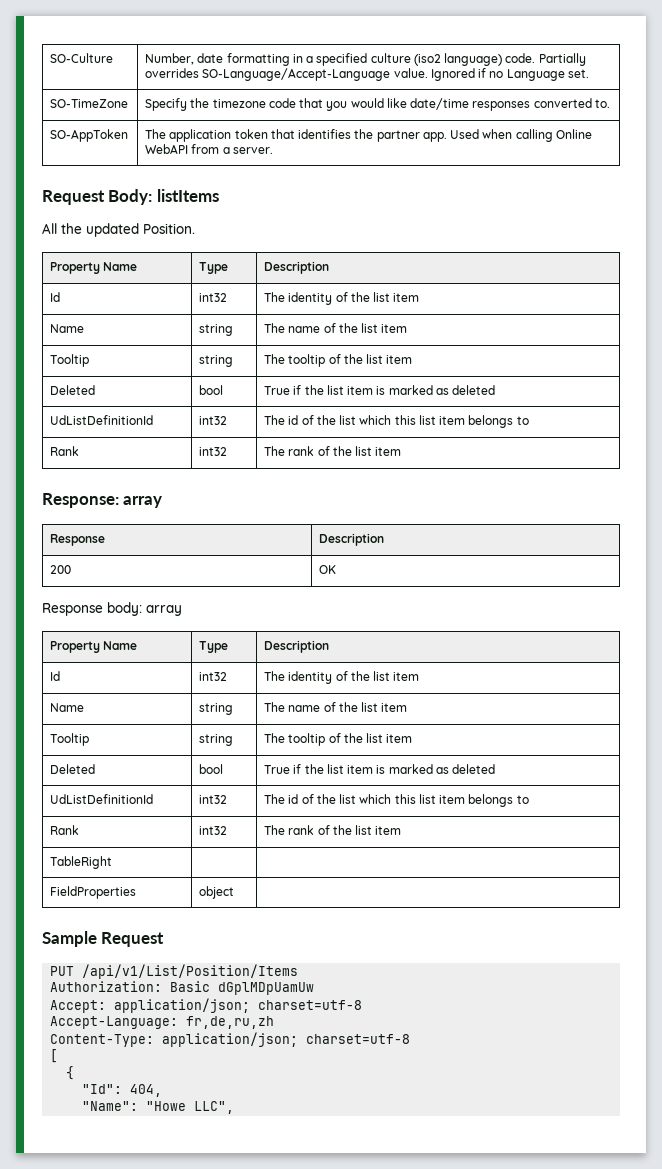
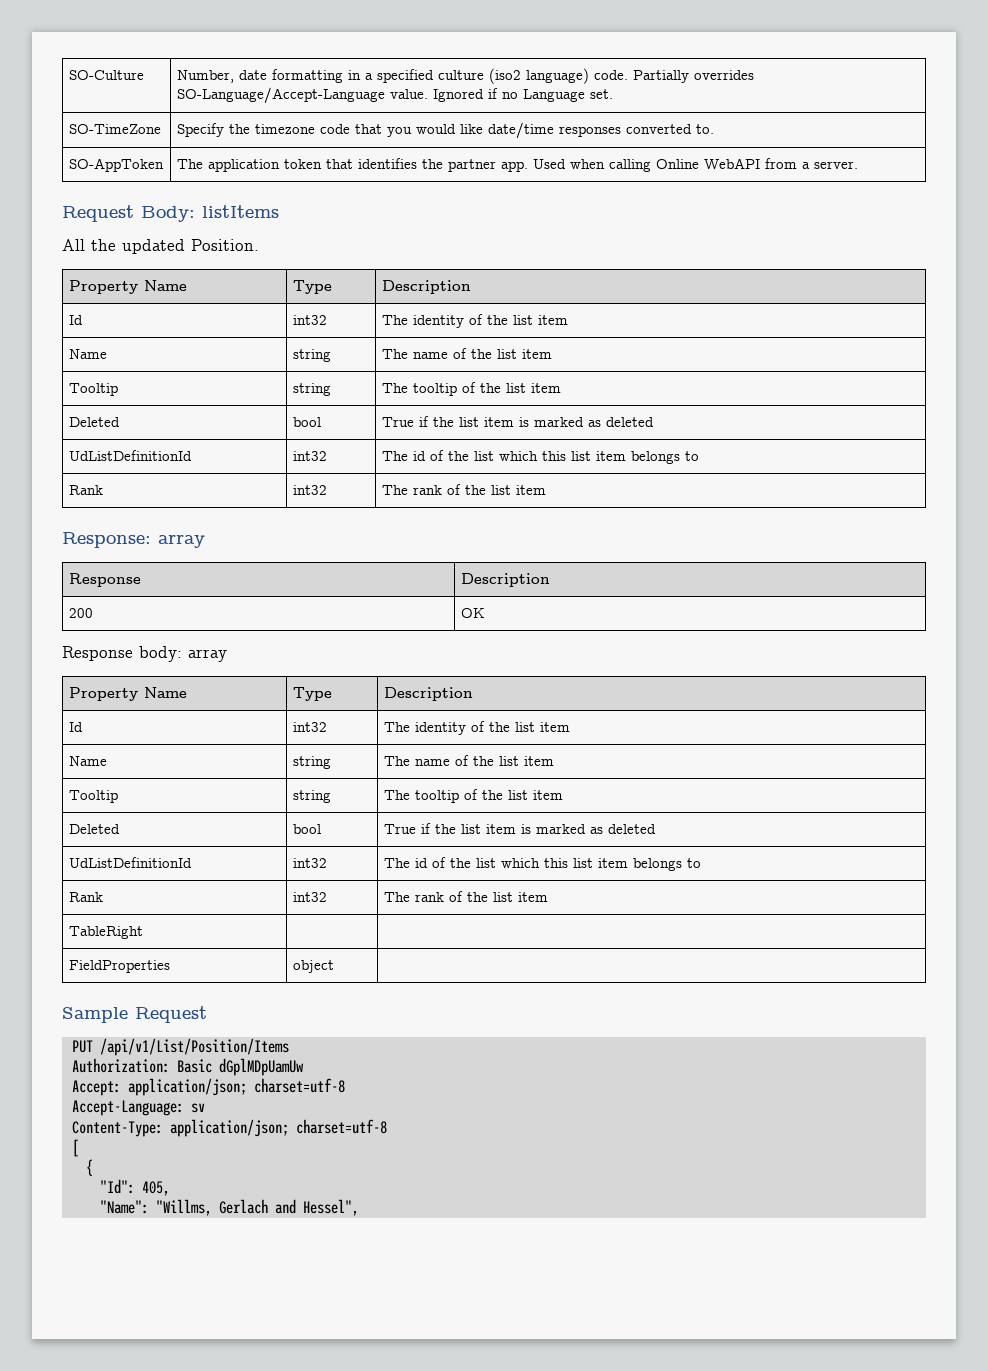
- Accept-Language: fr,de,ru,zh
+ Accept-Language: sv
- "Id": 404,
+ "Id": 405,
- "Name": "Howe LLC",
+ "Name": "Willms, Gerlach and Hessel",

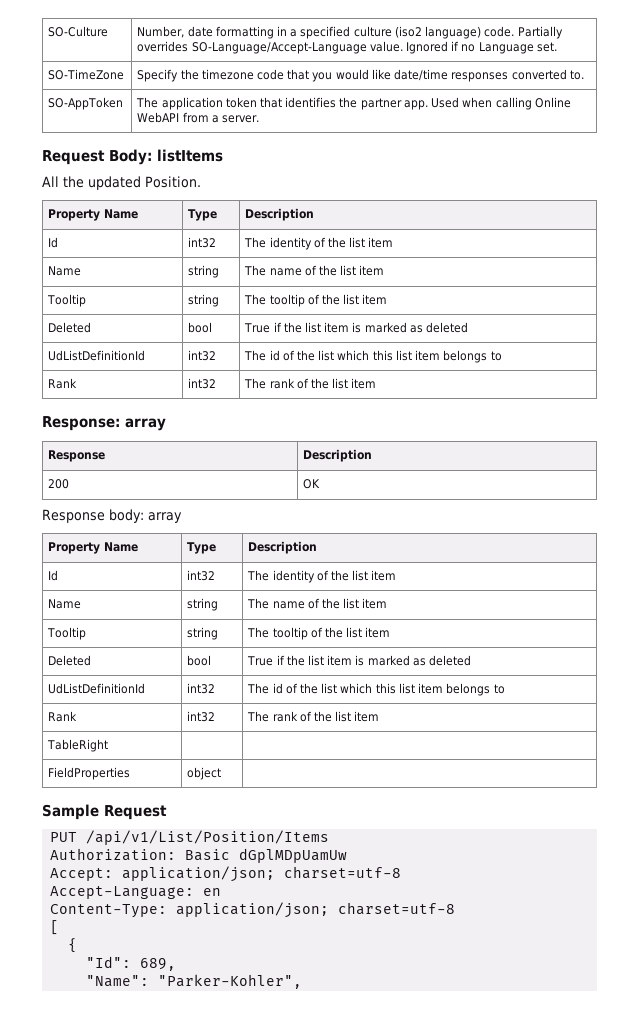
- Accept-Language: sv
+ Accept-Language: en
- "Id": 405,
+ "Id": 689,
- "Name": "Willms, Gerlach and Hessel",
+ "Name": "Parker-Kohler",

